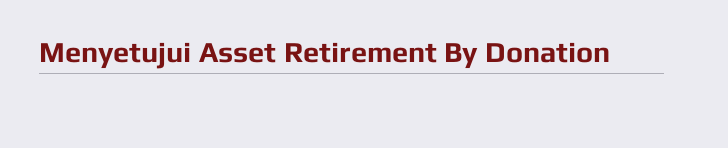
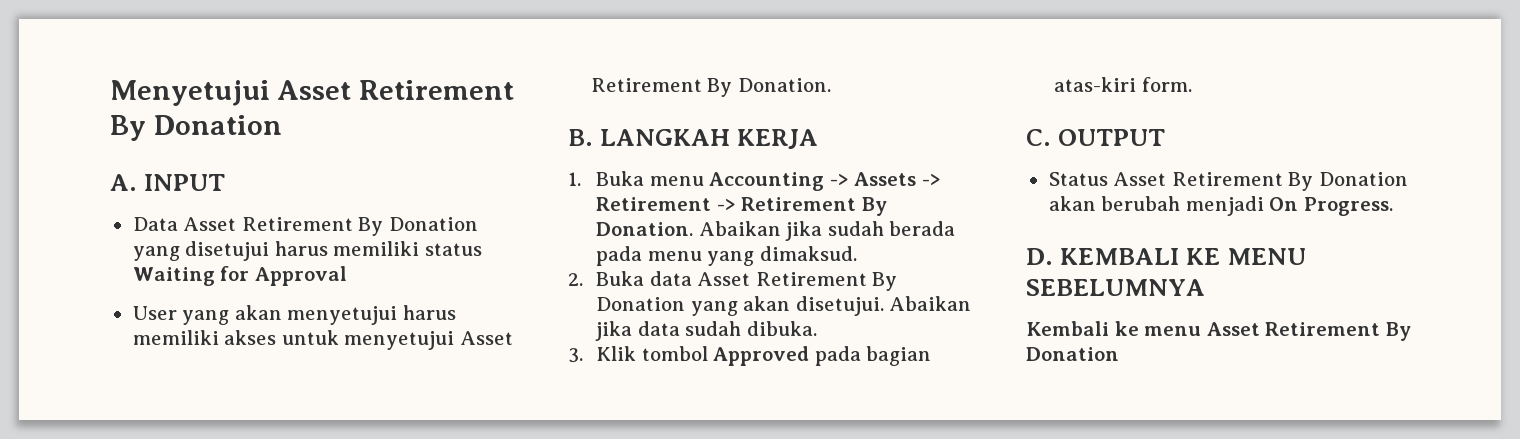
+ A. INPUT
+ Data Asset Retirement By Donation yang disetujui harus memiliki status Waiting for Approval
+ User yang akan menyetujui harus memiliki akses untuk menyetujui Asset Retirement By Donation.
+ B. LANGKAH KERJA
+ 1. Buka menu Accounting -> Assets -> Retirement -> Retirement By Donation. Abaikan jika sudah berada pada menu yang dimaksud.
+ 2. Buka data Asset Retirement By Donation yang akan disetujui. Abaikan jika data sudah dibuka.
+ 3. Klik tombol Approved pada bagian atas-kiri form.
+ C. OUTPUT
+ Status Asset Retirement By Donation akan berubah menjadi On Progress.
+ D. KEMBALI KE MENU SEBELUMNYA
+ Kembali ke menu Asset Retirement By Donation

